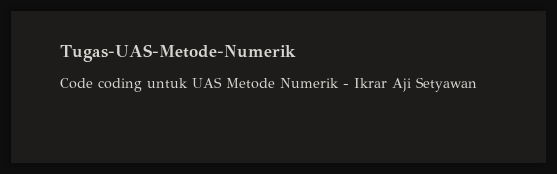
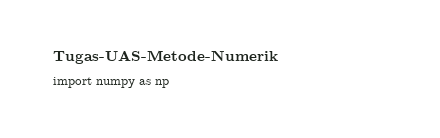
- Code coding untuk UAS Metode Numerik - Ikrar Aji Setyawan
+ import numpy as np

